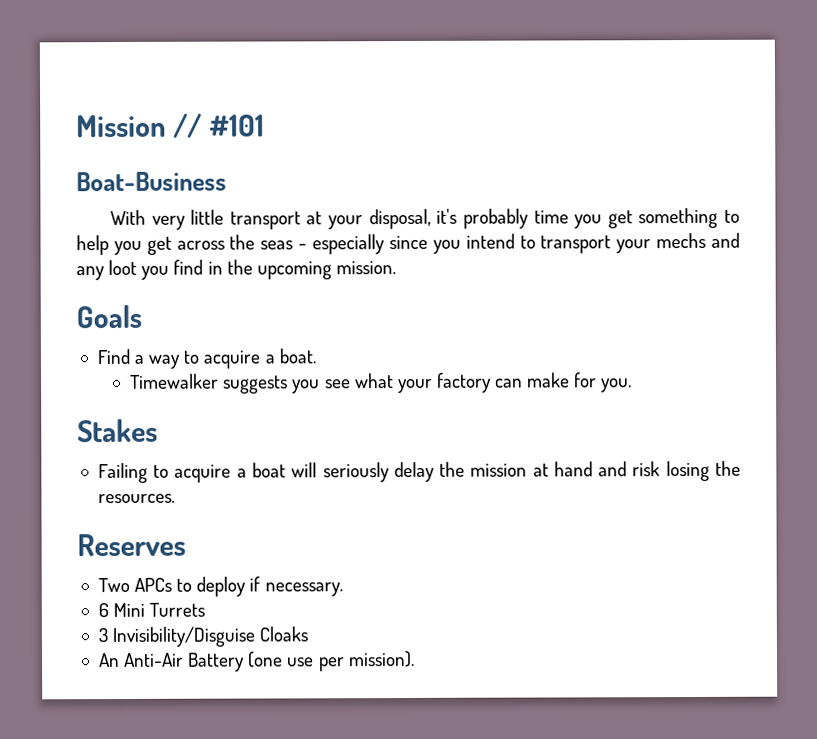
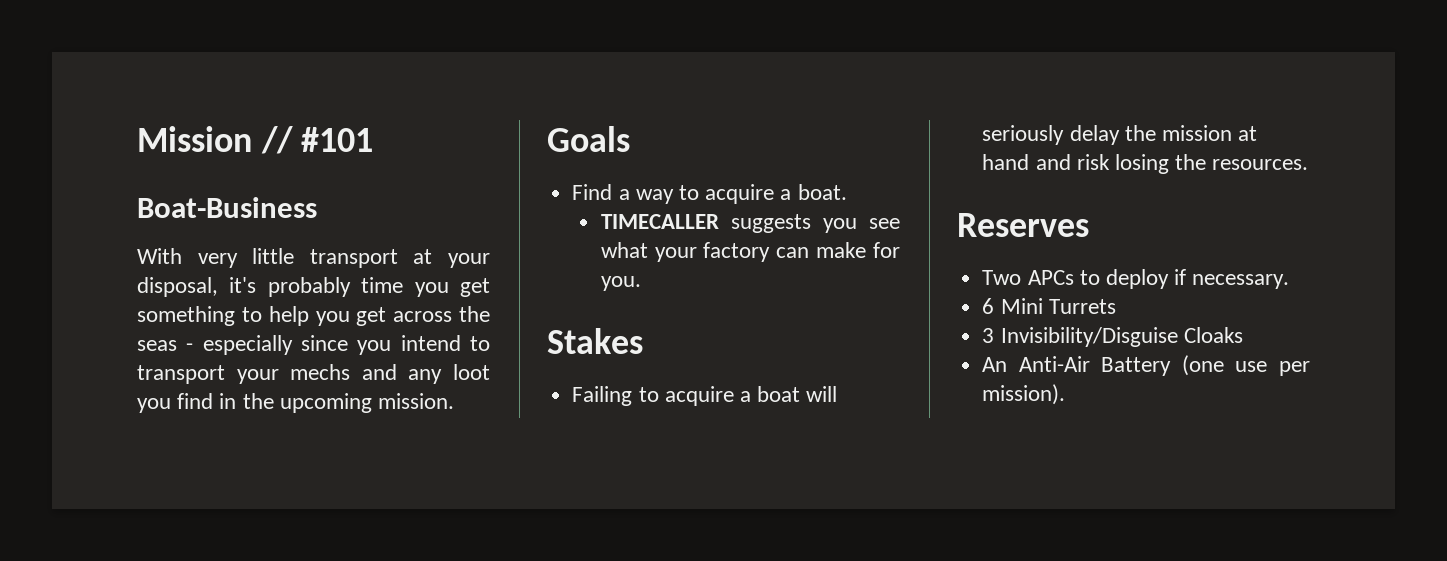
- Timewalker suggests you see what your factory can make for you.
+ TIMECALLER suggests you see what your factory can make for you.

